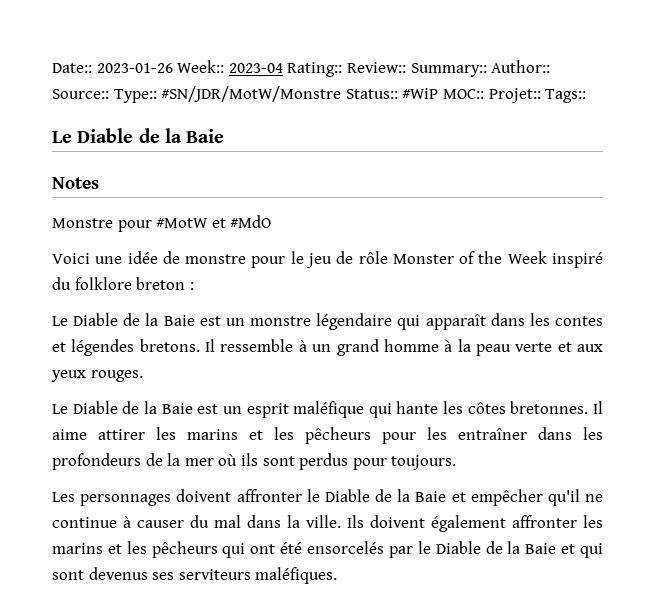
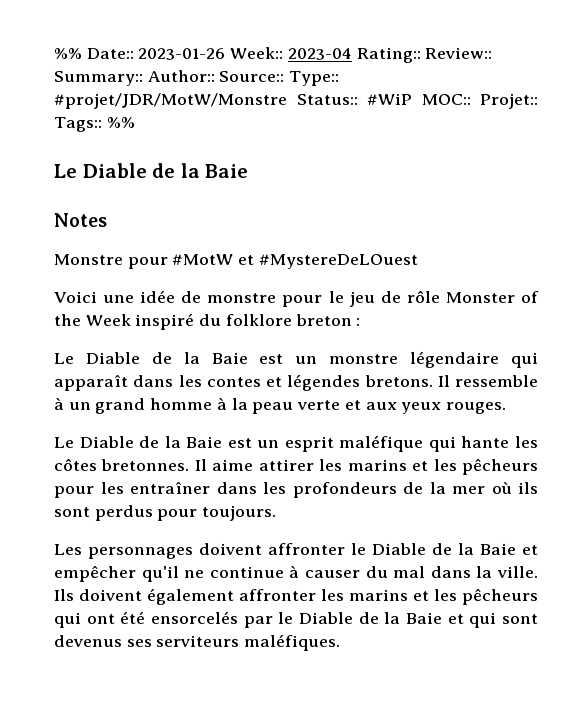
- Date:: 2023-01-26 Week:: 2023-04 Rating:: Review:: Summary:: Author:: Source:: Type:: #SN/JDR/MotW/Monstre Status:: #WiP MOC:: Projet:: Tags::
+ %% Date:: 2023-01-26 Week:: 2023-04 Rating:: Review:: Summary:: Author:: Source:: Type:: #projet/JDR/MotW/Monstre Status:: #WiP MOC:: Projet:: Tags:: %%
- Monstre pour #MotW et #MdO
+ Monstre pour #MotW et #MystereDeLOuest

